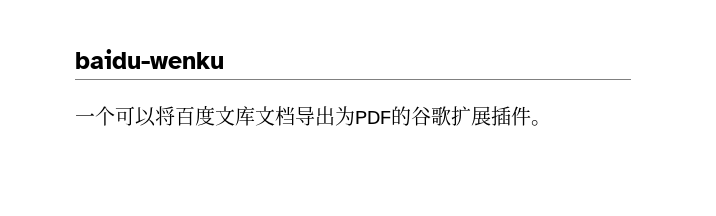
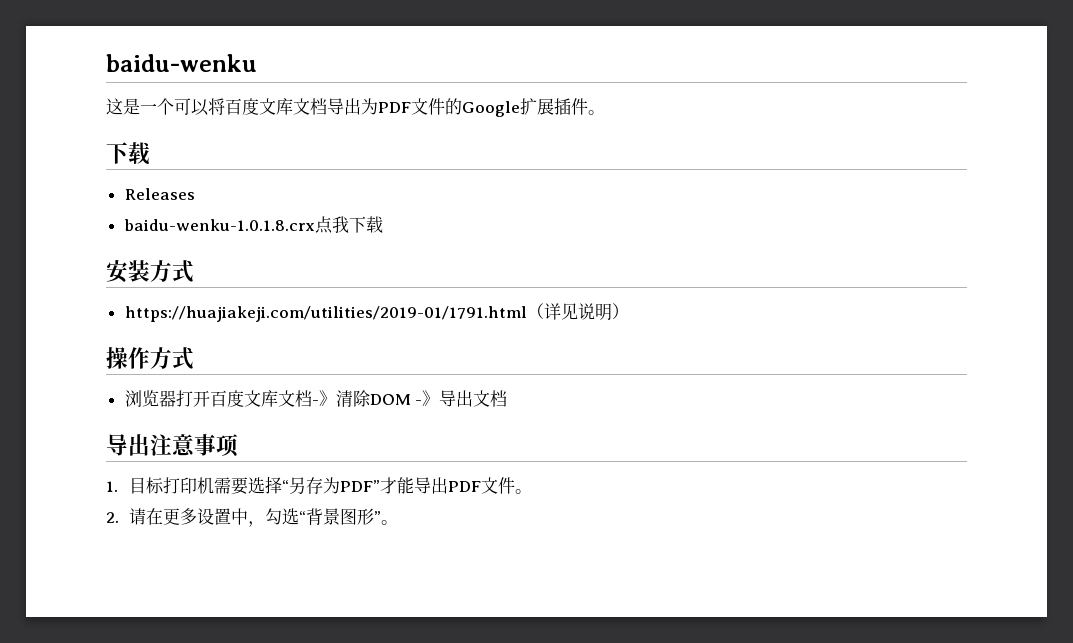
- 一个可以将百度文库文档导出为PDF的谷歌扩展插件。
+ 这是一个可以将百度文库文档导出为PDF文件的Google扩展插件。
+ 下载
+ Releases
+ baidu-wenku-1.0.1.8.crx点我下载
+ 安装方式
+ https://huajiakeji.com/utilities/2019-01/1791.html（详见说明）
+ 操作方式
+ 浏览器打开百度文库文档-》清除DOM -》导出文档
+ 导出注意事项
+ 1.目标打印机需要选择“另存为PDF”才能导出PDF文件。
+ 2.请在更多设置中，勾选“背景图形”。

